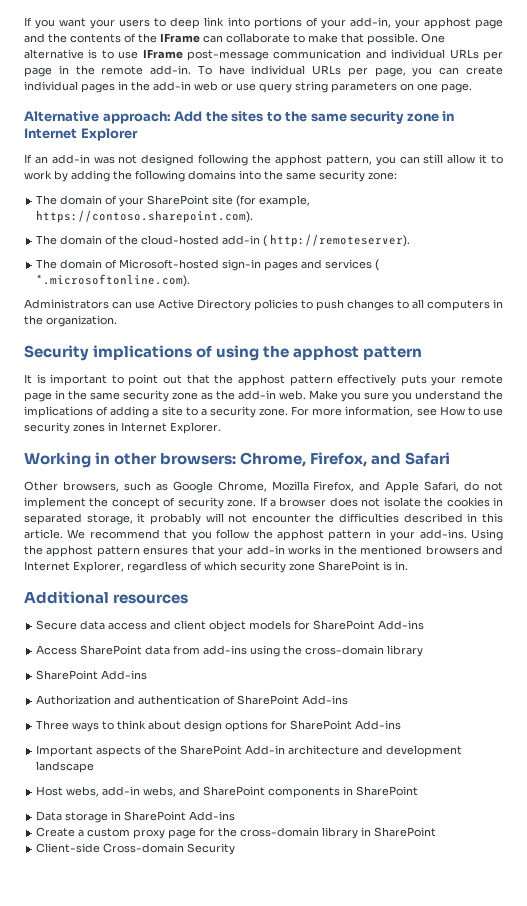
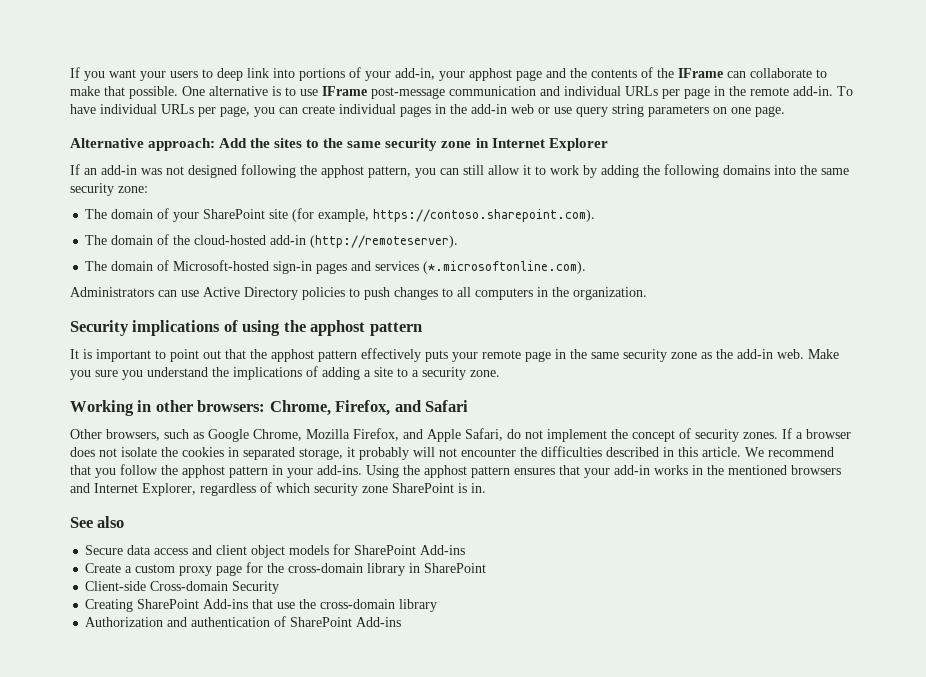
- The domain of the cloud-hosted add-in ( http://remoteserver).
+ The domain of the cloud-hosted add-in (http://remoteserver).
- The domain of Microsoft-hosted sign-in pages and services ( *.microsoftonline.com).
+ The domain of Microsoft-hosted sign-in pages and services (*.microsoftonline.com).
- For more information, see How to use security zones in Internet Explorer.
- Other browsers, such as Google Chrome, Mozilla Firefox, and Apple Safari, do not implement the concept of security zone.
+ Other browsers, such as Google Chrome, Mozilla Firefox, and Apple Safari, do not implement the concept of security zones.
- Additional resources
+ See also
- Access SharePoint data from add-ins using the cross-domain library
- SharePoint Add-ins
- Authorization and authentication of SharePoint Add-ins
- Three ways to think about design options for SharePoint Add-ins
- Important aspects of the SharePoint Add-in architecture and development landscape
- Host webs, add-in webs, and SharePoint components in SharePoint
- Data storage in SharePoint Add-ins
+ Creating SharePoint Add-ins that use the cross-domain library
+ Authorization and authentication of SharePoint Add-ins

